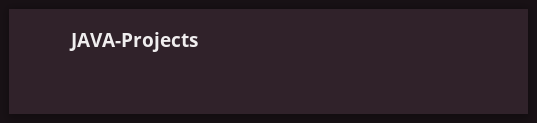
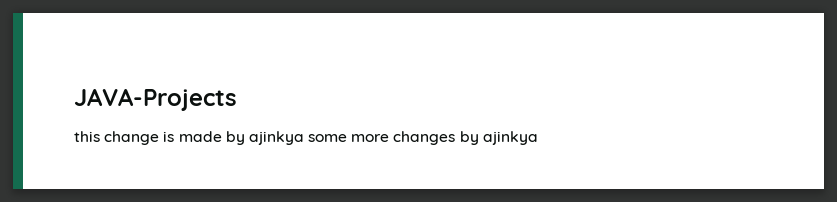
+ this change is made by ajinkya some more changes by ajinkya

